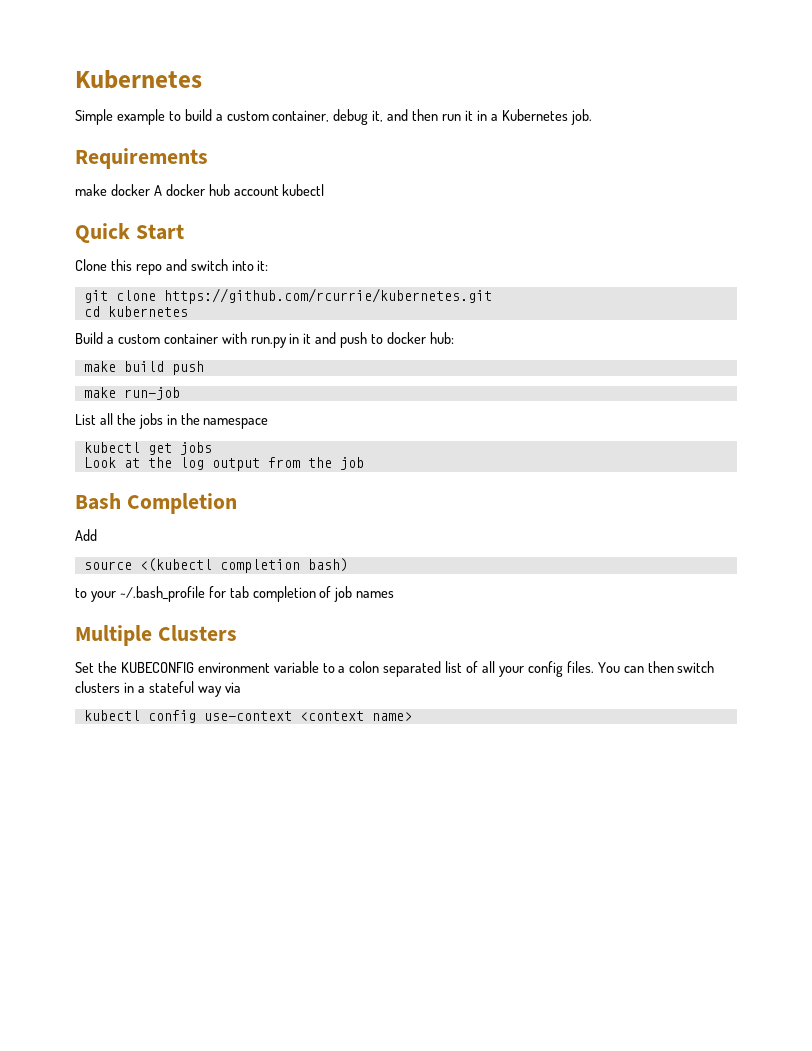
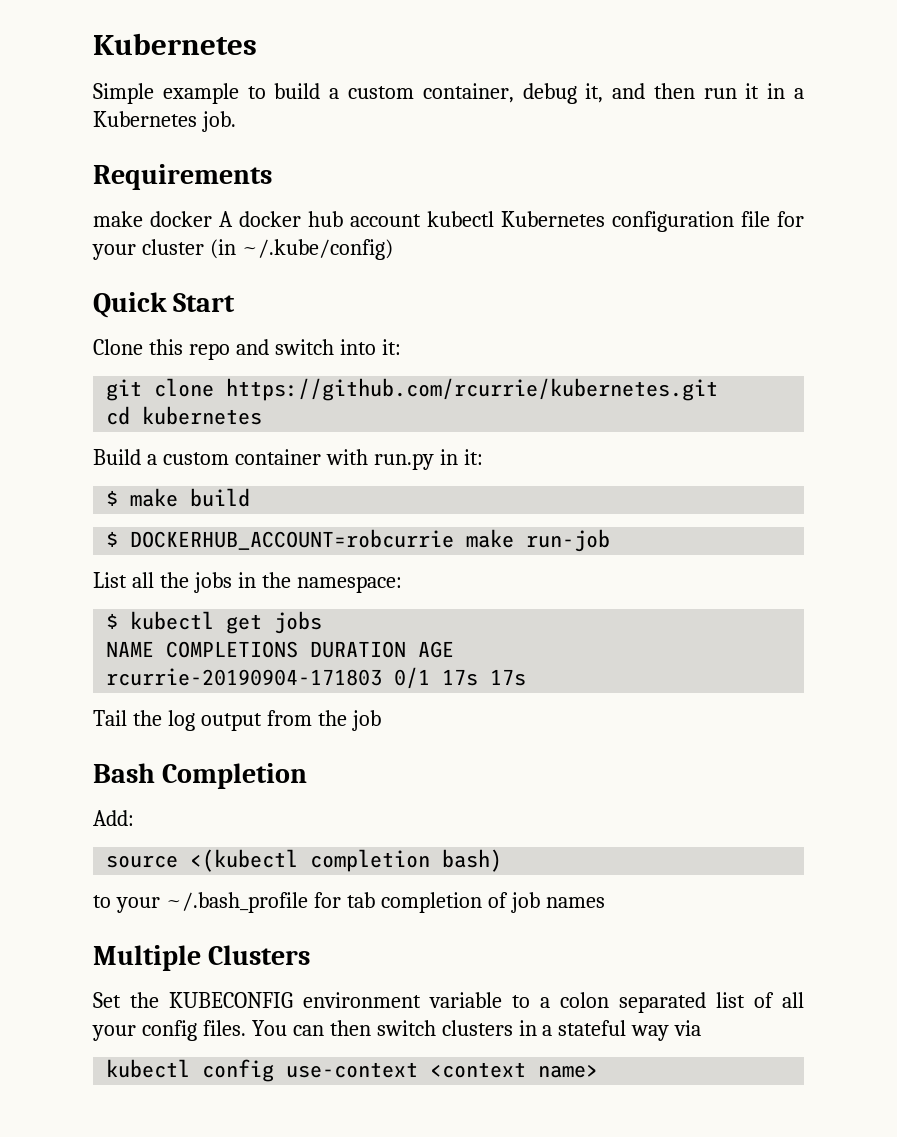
- make docker A docker hub account kubectl
+ make docker A docker hub account kubectl Kubernetes configuration file for your cluster (in ~/.kube/config)
- Build a custom container with run.py in it and push to docker hub:
- make build push
- make run-job
+ Build a custom container with run.py in it:
+ $ make build
+ $ DOCKERHUB_ACCOUNT=robcurrie make run-job
- List all the jobs in the namespace
- kubectl get jobs
+ List all the jobs in the namespace:
+ $ kubectl get jobs
- Look at the log output from the job
+ NAME COMPLETIONS DURATION AGE
+ rcurrie-20190904-171803 0/1 17s 17s
+ Tail the log output from the job
- Add
+ Add:

